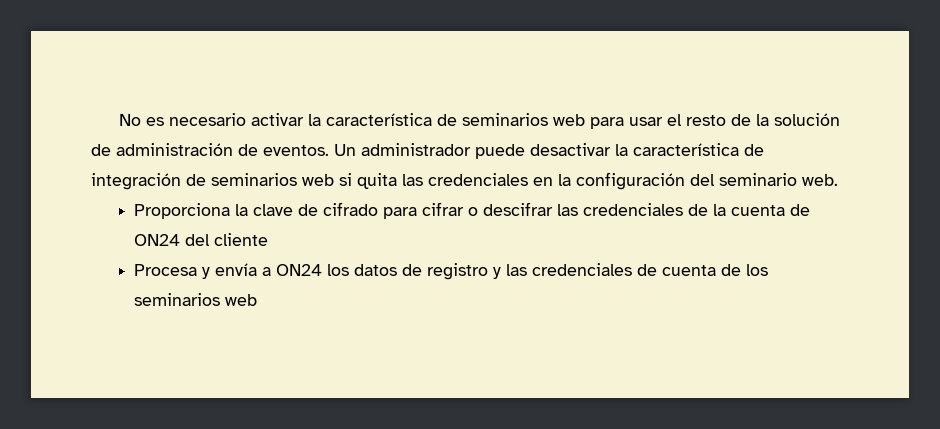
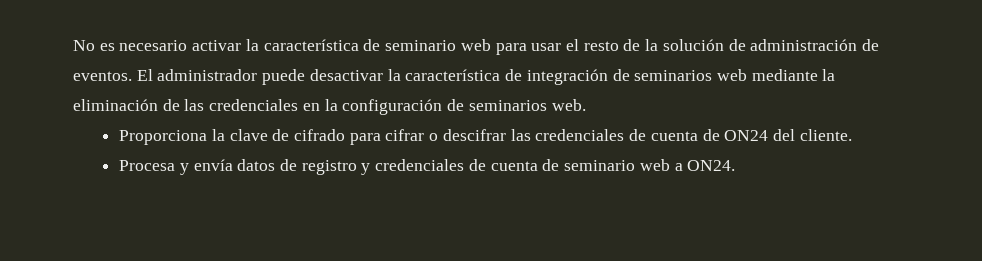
- No es necesario activar la característica de seminarios web para usar el resto de la solución de administración de eventos.
+ No es necesario activar la característica de seminario web para usar el resto de la solución de administración de eventos.
- Un administrador puede desactivar la característica de integración de seminarios web si quita las credenciales en la configuración del seminario web.
+ El administrador puede desactivar la característica de integración de seminarios web mediante la eliminación de las credenciales en la configuración de seminarios web.
- Proporciona la clave de cifrado para cifrar o descifrar las credenciales de la cuenta de ON24 del cliente
+ Proporciona la clave de cifrado para cifrar o descifrar las credenciales de cuenta de ON24 del cliente.
- Procesa y envía a ON24 los datos de registro y las credenciales de cuenta de los seminarios web
+ Procesa y envía datos de registro y credenciales de cuenta de seminario web a ON24.

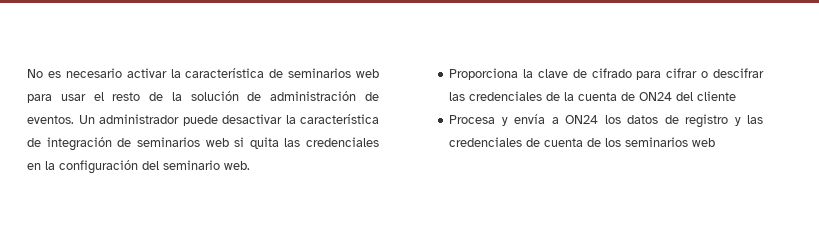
- No es necesario activar la característica de seminario web para usar el resto de la solución de administración de eventos.
+ No es necesario activar la característica de seminarios web para usar el resto de la solución de administración de eventos.
- El administrador puede desactivar la característica de integración de seminarios web mediante la eliminación de las credenciales en la configuración de seminarios web.
+ Un administrador puede desactivar la característica de integración de seminarios web si quita las credenciales en la configuración del seminario web.
- Proporciona la clave de cifrado para cifrar o descifrar las credenciales de cuenta de ON24 del cliente.
+ Proporciona la clave de cifrado para cifrar o descifrar las credenciales de la cuenta de ON24 del cliente
- Procesa y envía datos de registro y credenciales de cuenta de seminario web a ON24.
+ Procesa y envía a ON24 los datos de registro y las credenciales de cuenta de los seminarios web

